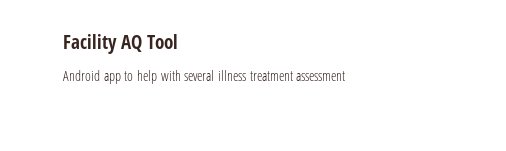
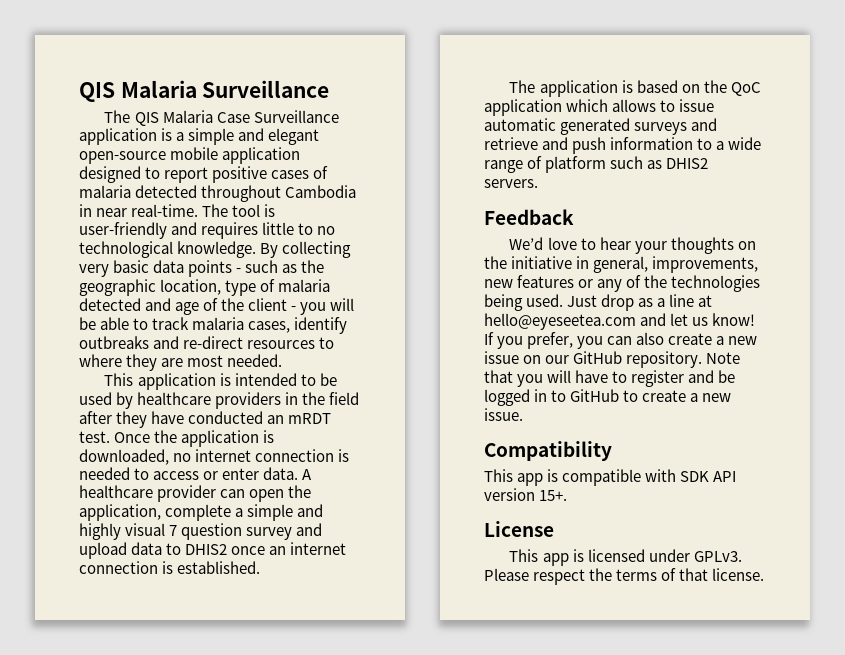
- Facility AQ Tool
- Android app to help with several illness treatment assessment
+ QIS Malaria Surveillance
+ The QIS Malaria Case Surveillance application is a simple and elegant open-source mobile application designed to report positive cases of malaria detected throughout Cambodia in near real-time. The tool is user-friendly and requires little to no technological knowledge. By collecting very basic data points - such as the geographic location, type of malaria detected and age of the client - you will be able to track malaria cases, identify outbreaks and re-direct resources to where they are most needed.
+ This application is intended to be used by healthcare providers in the field after they have conducted an mRDT test. Once the application is downloaded, no internet connection is needed to access or enter data. A healthcare provider can open the application, complete a simple and highly visual 7 question survey and upload data to DHIS2 once an internet connection is established.
+ The application is based on the QoC application which allows to issue automatic generated surveys and retrieve and push information to a wide range of platform such as DHIS2 servers.
+ Feedback
+ We’d love to hear your thoughts on the initiative in general, improvements, new features or any of the technologies being used. Just drop as a line at hello@eyeseetea.com and let us know! If you prefer, you can also create a new issue on our GitHub repository. Note that you will have to register and be logged in to GitHub to create a new issue.
+ Compatibility
+ This app is compatible with SDK API version 15+.
+ License
+ This app is licensed under GPLv3. Please respect the terms of that license.

